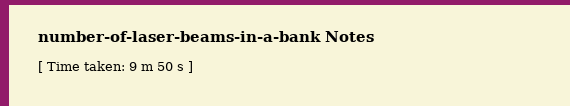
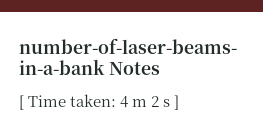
- [ Time taken: 9 m 50 s ]
+ [ Time taken: 4 m 2 s ]

